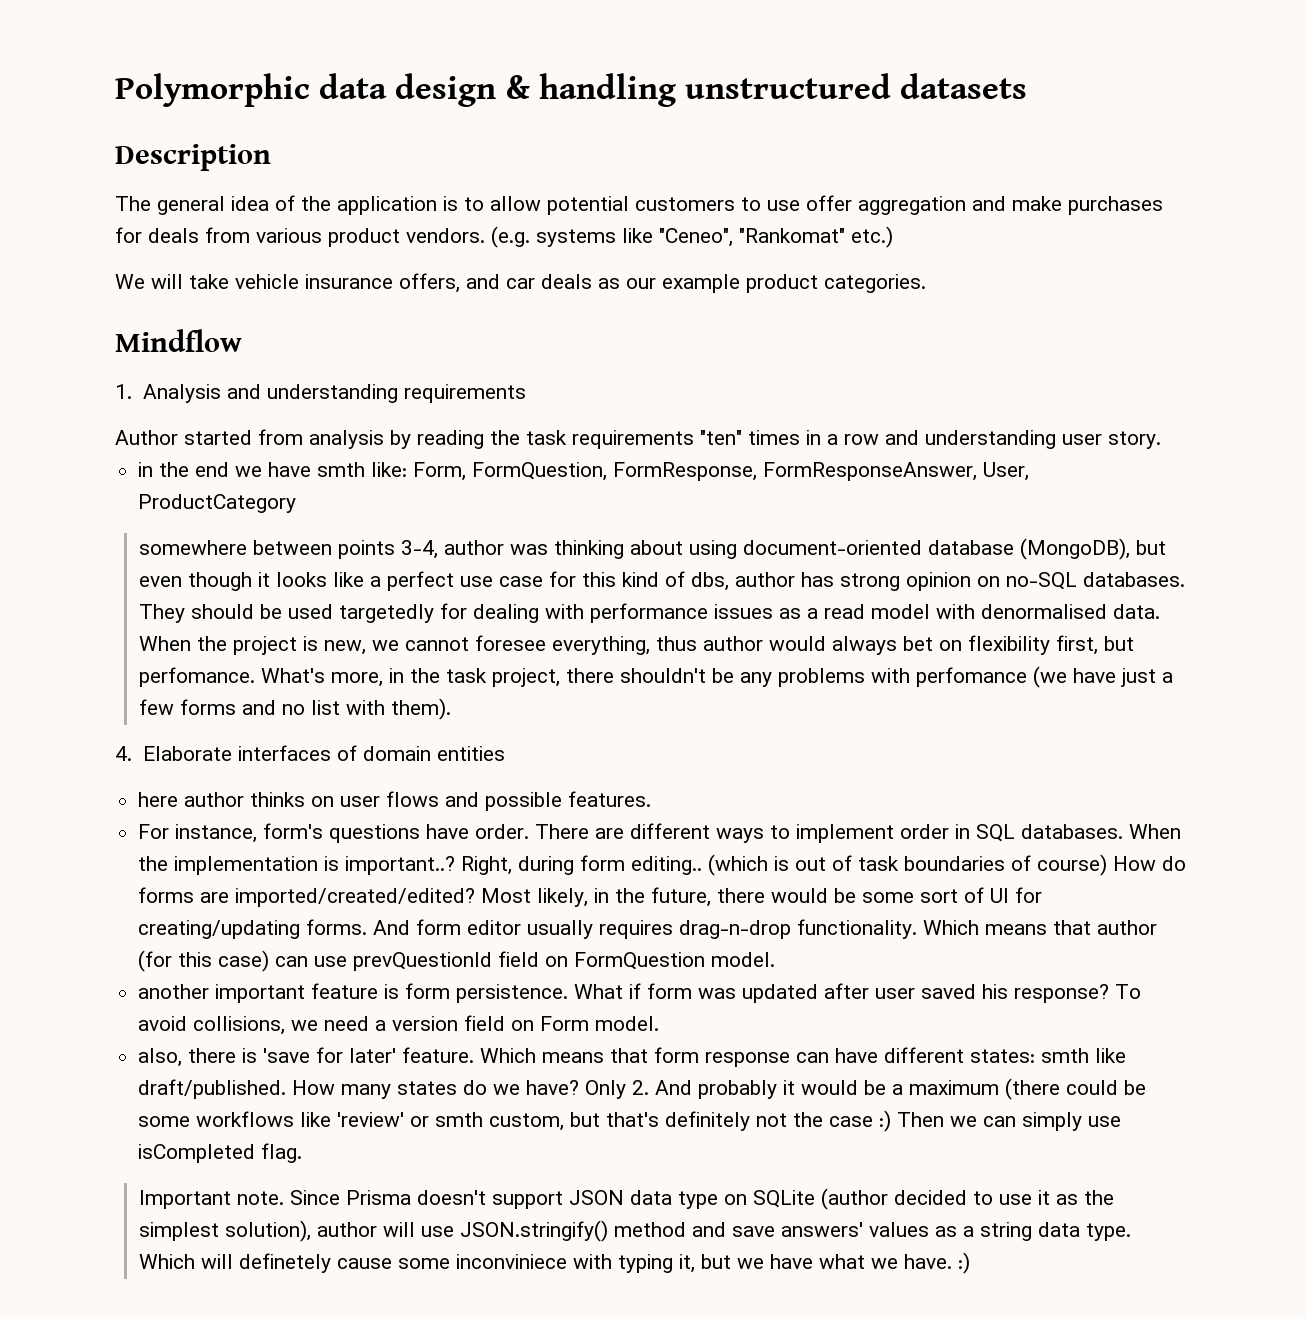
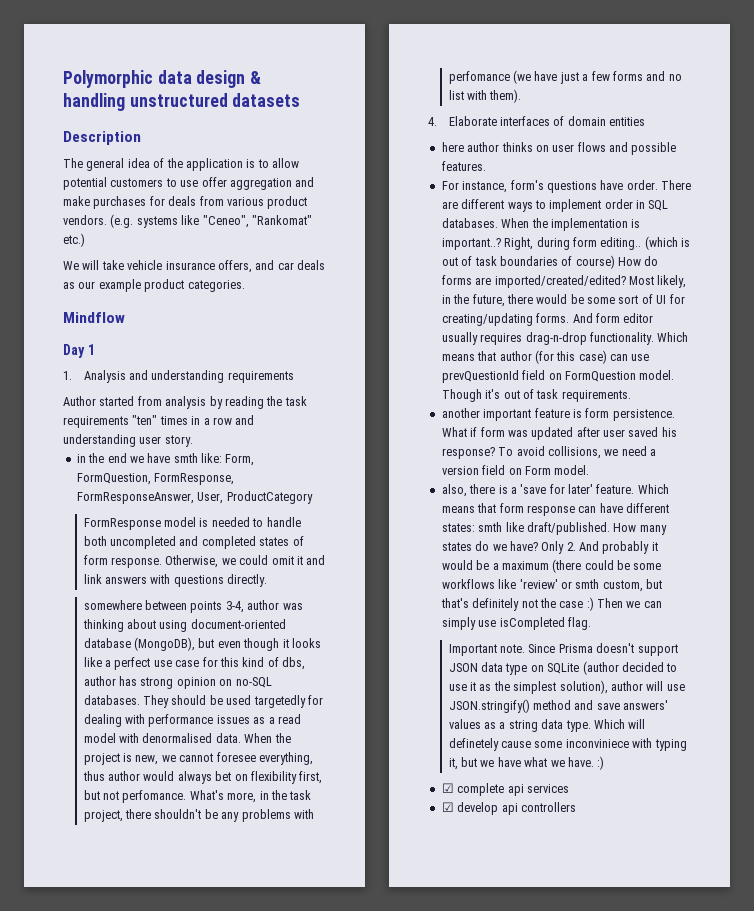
+ Day 1
+ FormResponse model is needed to handle both uncompleted and completed states of form response. Otherwise, we could omit it and link answers with questions directly.
- When the project is new, we cannot foresee everything, thus author would always bet on flexibility first, but perfomance.
+ When the project is new, we cannot foresee everything, thus author would always bet on flexibility first, but not perfomance.
+ Though it's out of task requirements.
- also, there is 'save for later' feature.
+ also, there is a 'save for later' feature.
+ ☑ complete api services
+ ☑ develop api controllers

